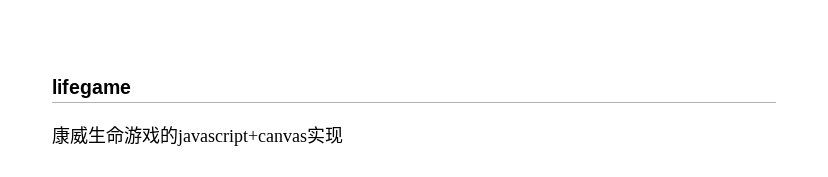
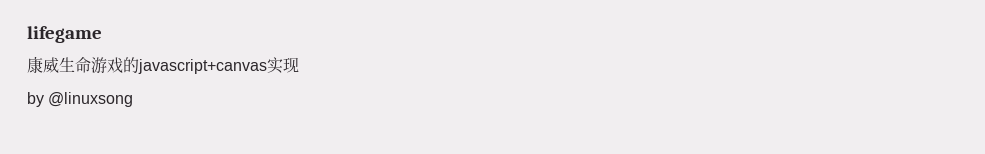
+ by @linuxsong

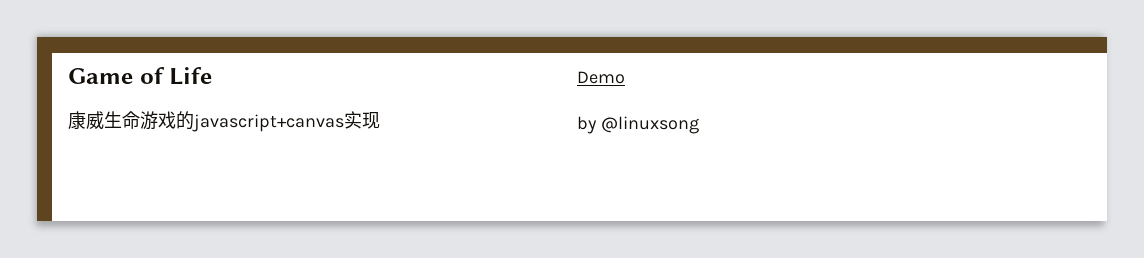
- lifegame
+ Game of Life
+ Demo

